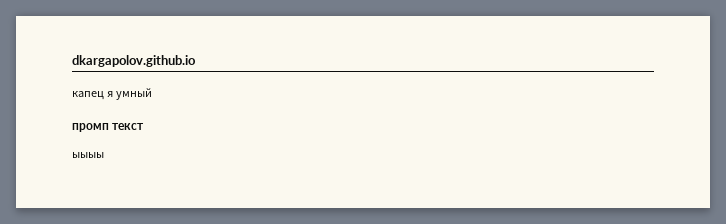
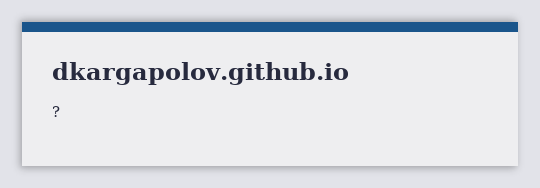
- капец я умный
- промп текст
- ыыыы
+ ?

